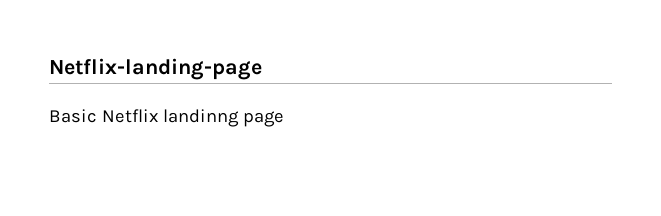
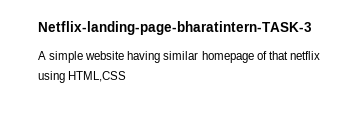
- Netflix-landing-page
- Basic Netflix landinng page
+ Netflix-landing-page-bharatintern-TASK-3
+ A simple website having similar homepage of that netflix using HTML,CSS

